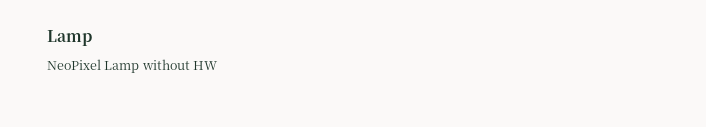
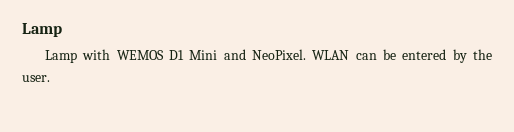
- NeoPixel Lamp without HW
+ Lamp with WEMOS D1 Mini and NeoPixel. WLAN can be entered by the user.

